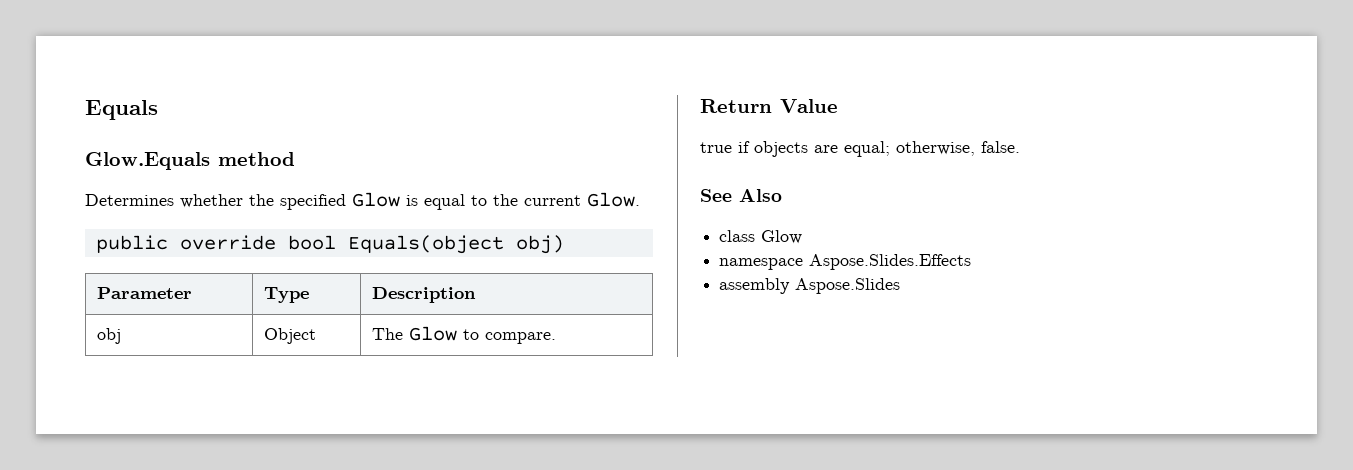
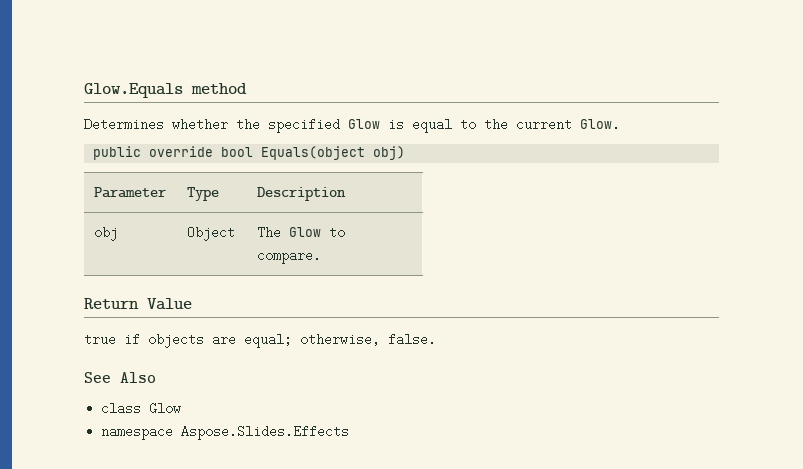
- Equals
- assembly Aspose.Slides

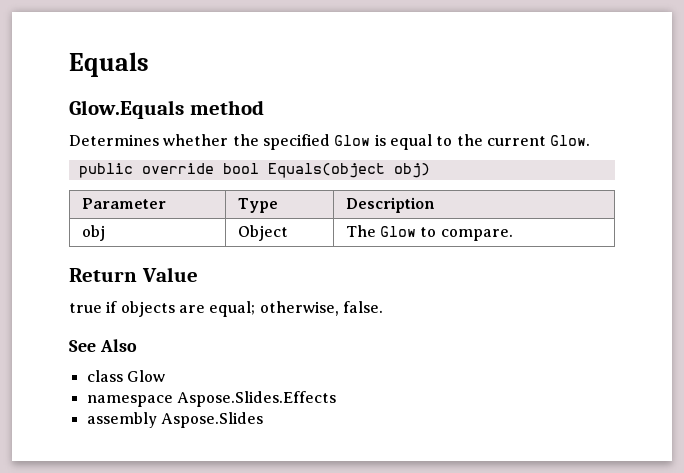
+ Equals
+ assembly Aspose.Slides

